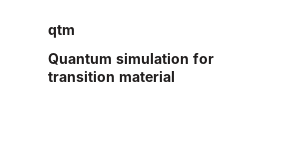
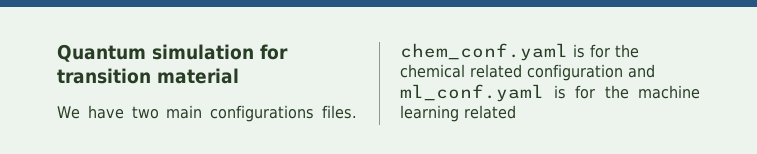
- qtm
+ We have two main configurations files. chem_conf.yaml is for the chemical related configuration and ml_conf.yaml is for the machine learning related

